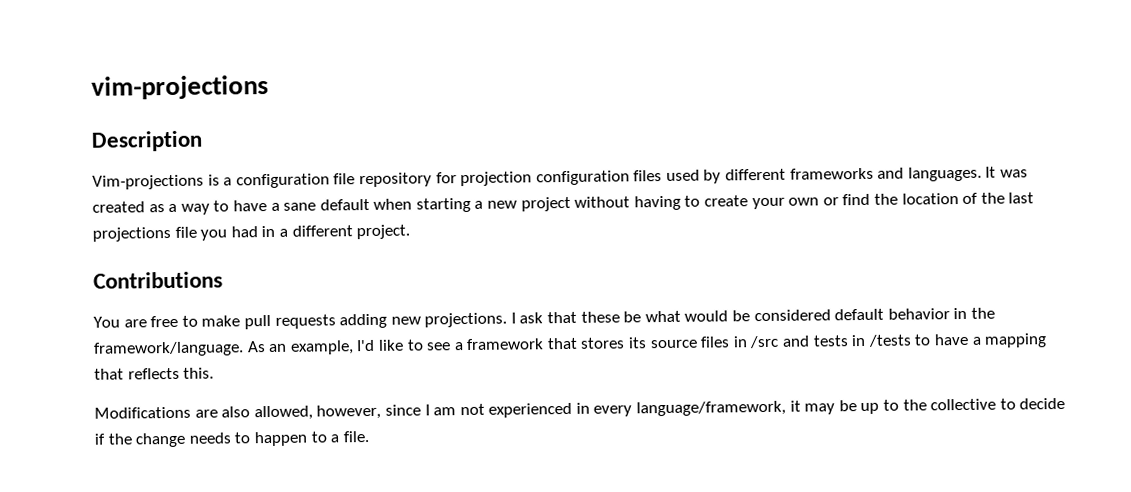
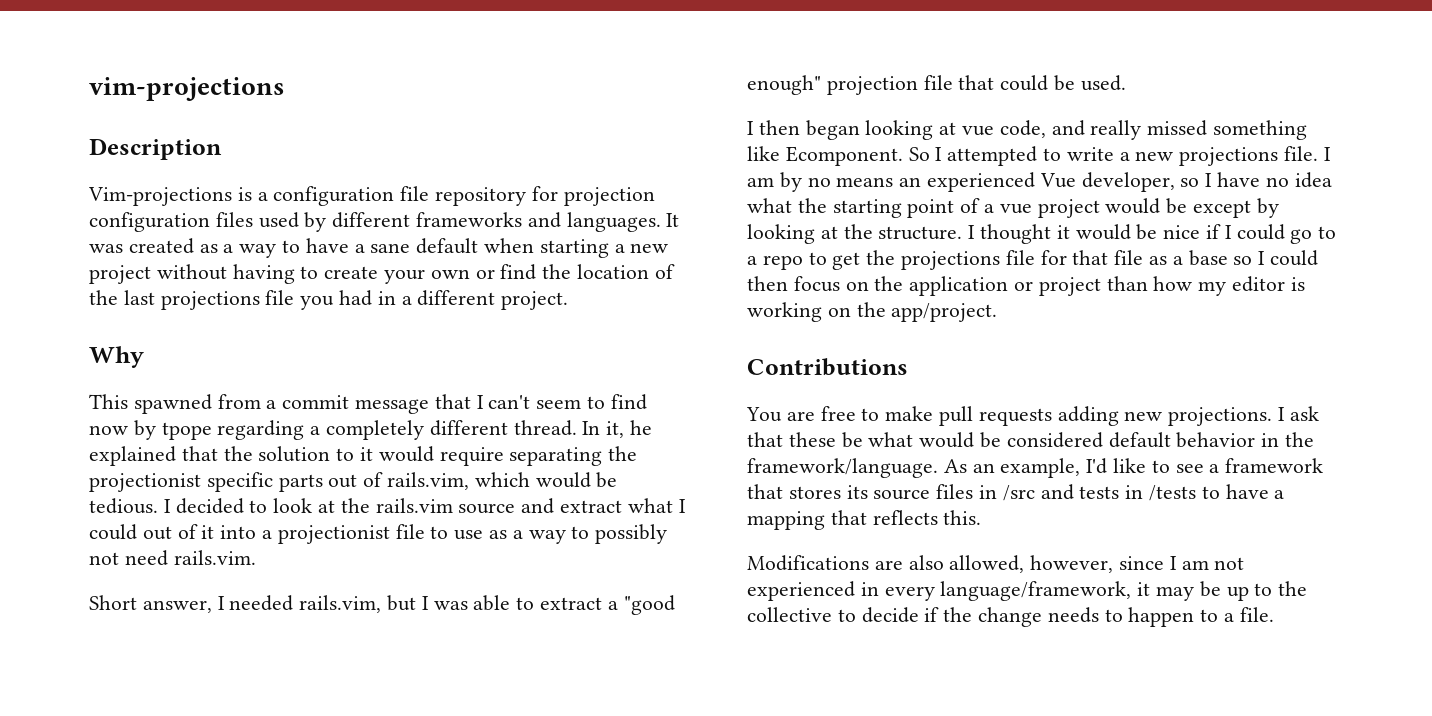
+ Why
+ This spawned from a commit message that I can't seem to find now by tpope regarding a completely different thread. In it, he explained that the solution to it would require separating the projectionist specific parts out of rails.vim, which would be tedious. I decided to look at the rails.vim source and extract what I could out of it into a projectionist file to use as a way to possibly not need rails.vim.
+ Short answer, I needed rails.vim, but I was able to extract a "good enough" projection file that could be used.
+ I then began looking at vue code, and really missed something like Ecomponent. So I attempted to write a new projections file. I am by no means an experienced Vue developer, so I have no idea what the starting point of a vue project would be except by looking at the structure. I thought it would be nice if I could go to a repo to get the projections file for that file as a base so I could then focus on the application or project than how my editor is working on the app/project.

